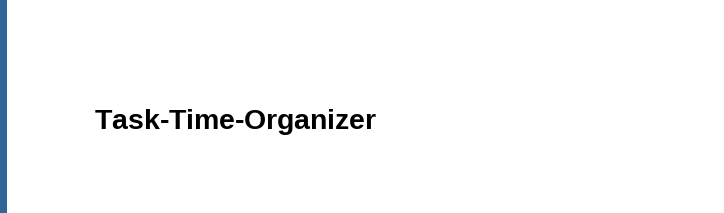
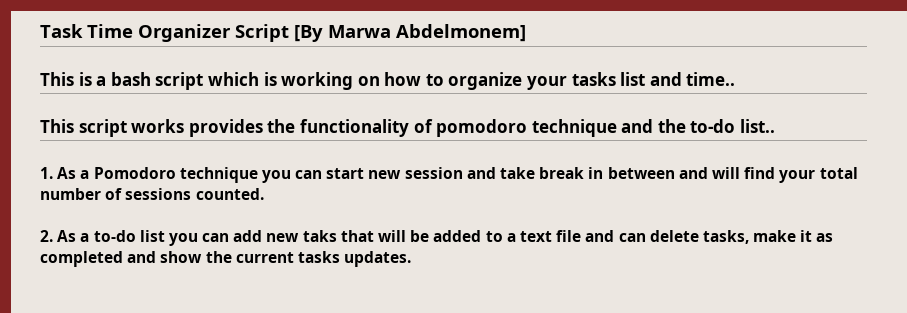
- Task-Time-Organizer
+ Task Time Organizer Script [By Marwa Abdelmonem]
+ This is a bash script which is working on how to organize your tasks list and time..
+ This script works provides the functionality of pomodoro technique and the to-do list..
+ 1. As a Pomodoro technique you can start new session and take break in between and will find your total number of sessions counted.
+ 2. As a to-do list you can add new taks that will be added to a text file and can delete tasks, make it as completed and show the current tasks updates.

